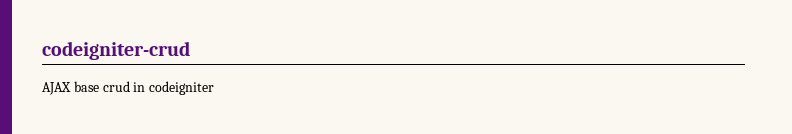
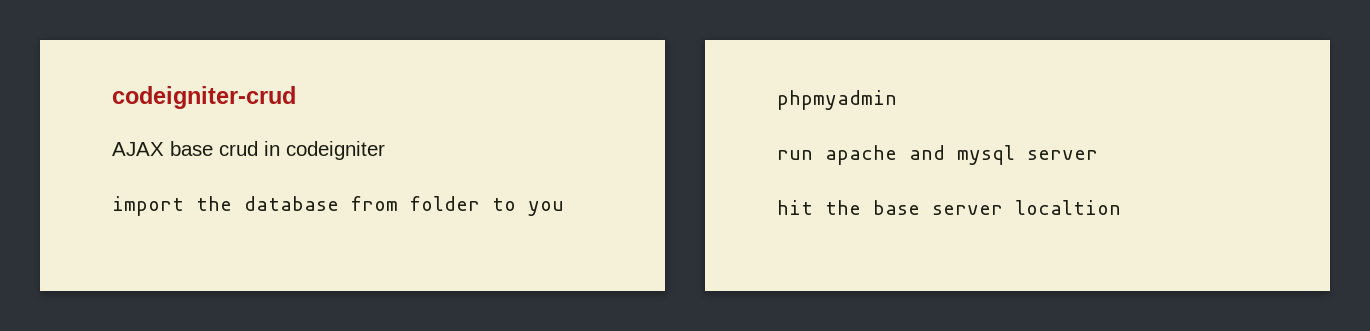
+ import the database from folder to you phpmyadmin
+ run apache and mysql server
+ hit the base server localtion

